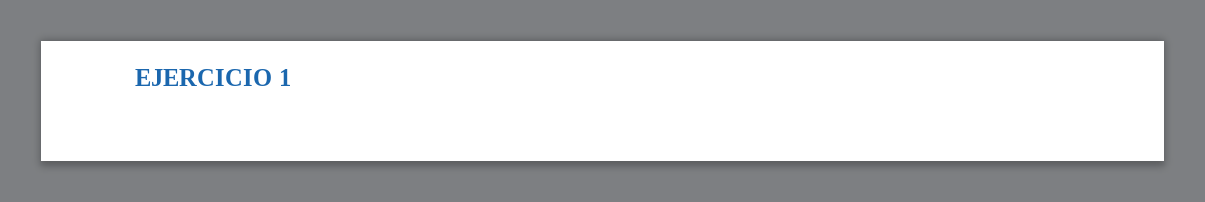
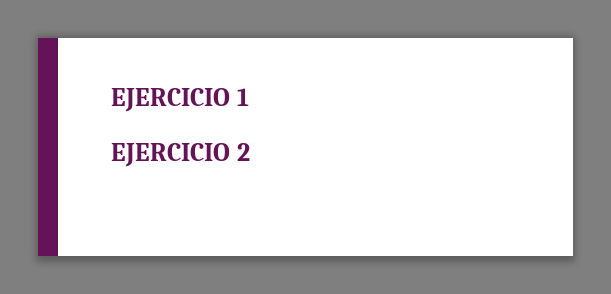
+ EJERCICIO 2

